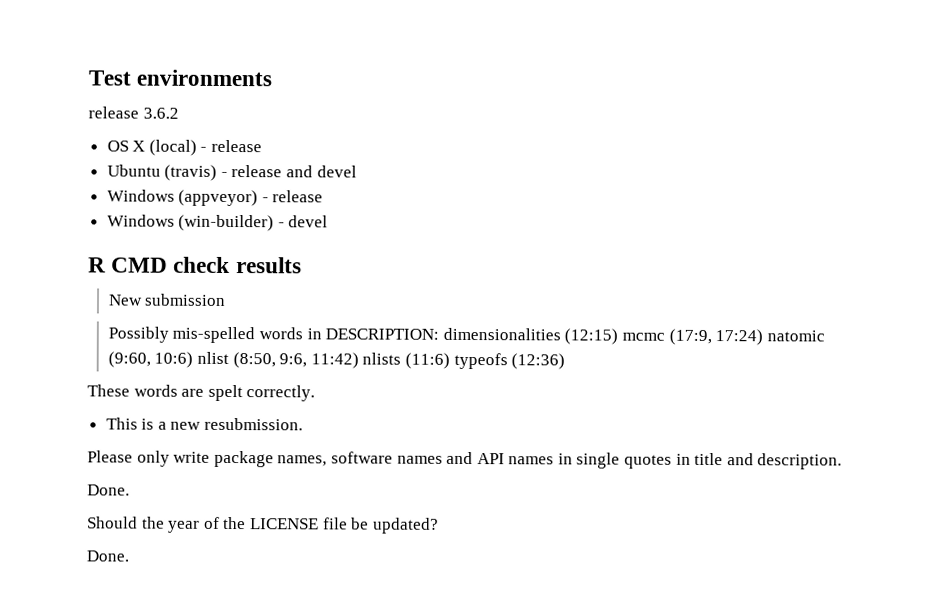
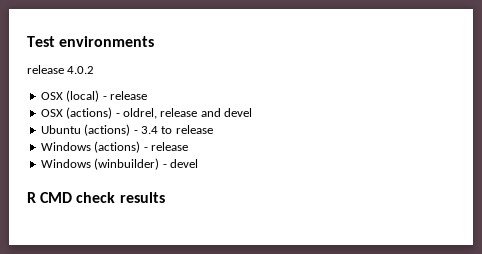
- release 3.6.2
- OS X (local) - release
+ release 4.0.2
+ OSX (local) - release
- Ubuntu (travis) - release and devel
+ OSX (actions) - oldrel, release and devel
- Windows (appveyor) - release
+ Ubuntu (actions) - 3.4 to release
+ Windows (actions) - release
- Windows (win-builder) - devel
+ Windows (winbuilder) - devel
- New submission
- Possibly mis-spelled words in DESCRIPTION: dimensionalities (12:15) mcmc (17:9, 17:24) natomic (9:60, 10:6) nlist (8:50, 9:6, 11:42) nlists (11:6) typeofs (12:36)
- These words are spelt correctly.
- This is a new resubmission.
- Please only write package names, software names and API names in single quotes in title and description.
- Done.
- Should the year of the LICENSE file be updated?
- Done.

